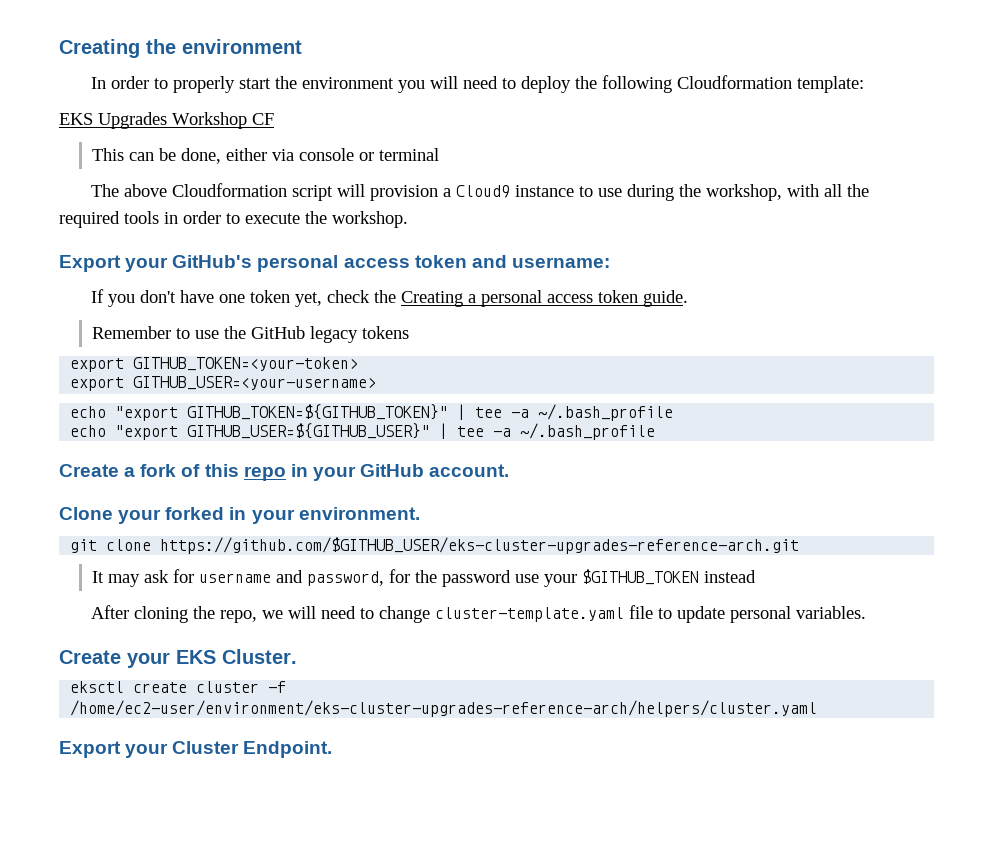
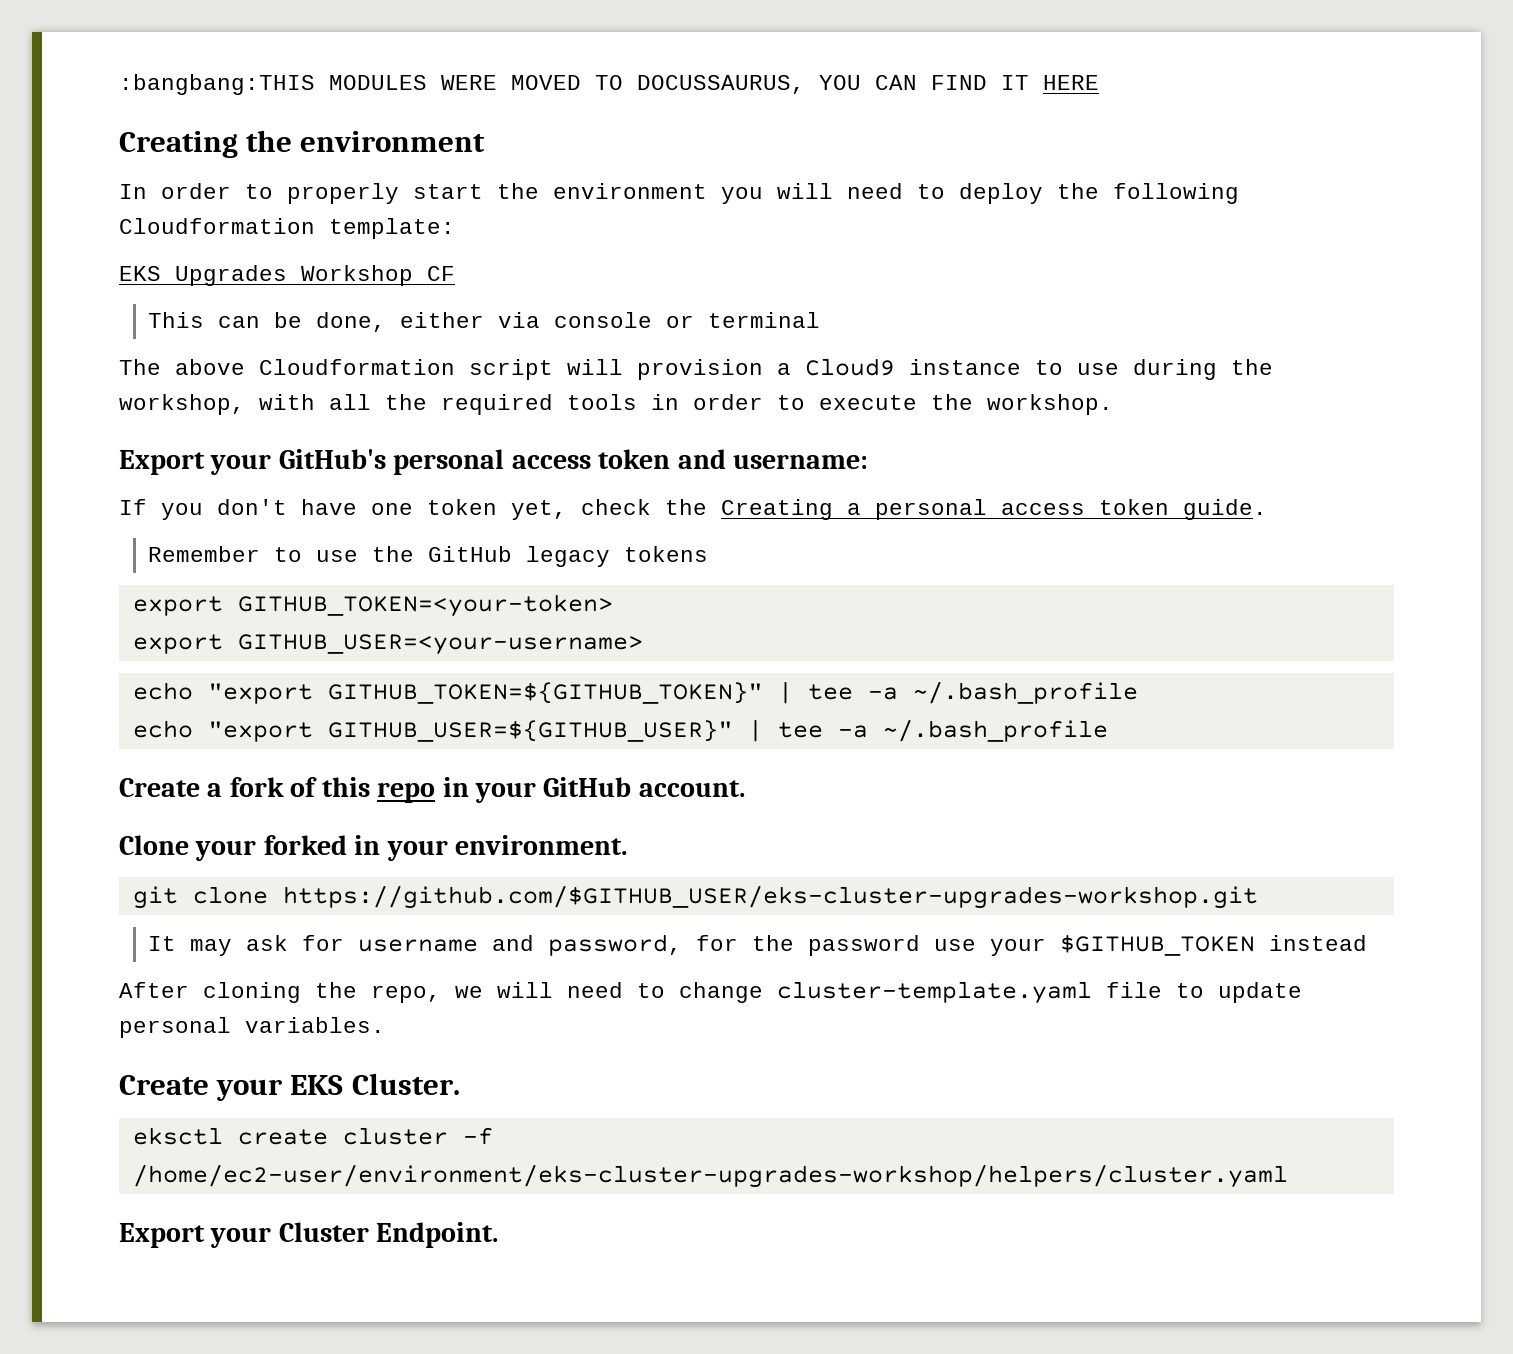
+ :bangbang:THIS MODULES WERE MOVED TO DOCUSSAURUS, YOU CAN FIND IT HERE
- git clone https://github.com/$GITHUB_USER/eks-cluster-upgrades-reference-arch.git
+ git clone https://github.com/$GITHUB_USER/eks-cluster-upgrades-workshop.git
- eksctl create cluster -f /home/ec2-user/environment/eks-cluster-upgrades-reference-arch/helpers/cluster.yaml
+ eksctl create cluster -f /home/ec2-user/environment/eks-cluster-upgrades-workshop/helpers/cluster.yaml

